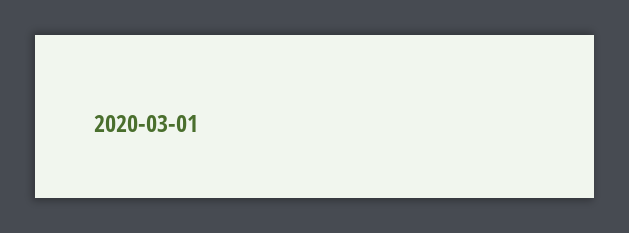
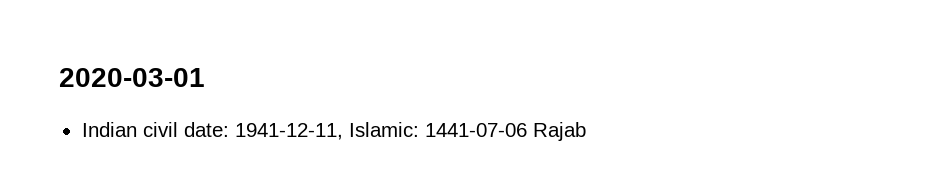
+ Indian civil date: 1941-12-11, Islamic: 1441-07-06 Rajab

